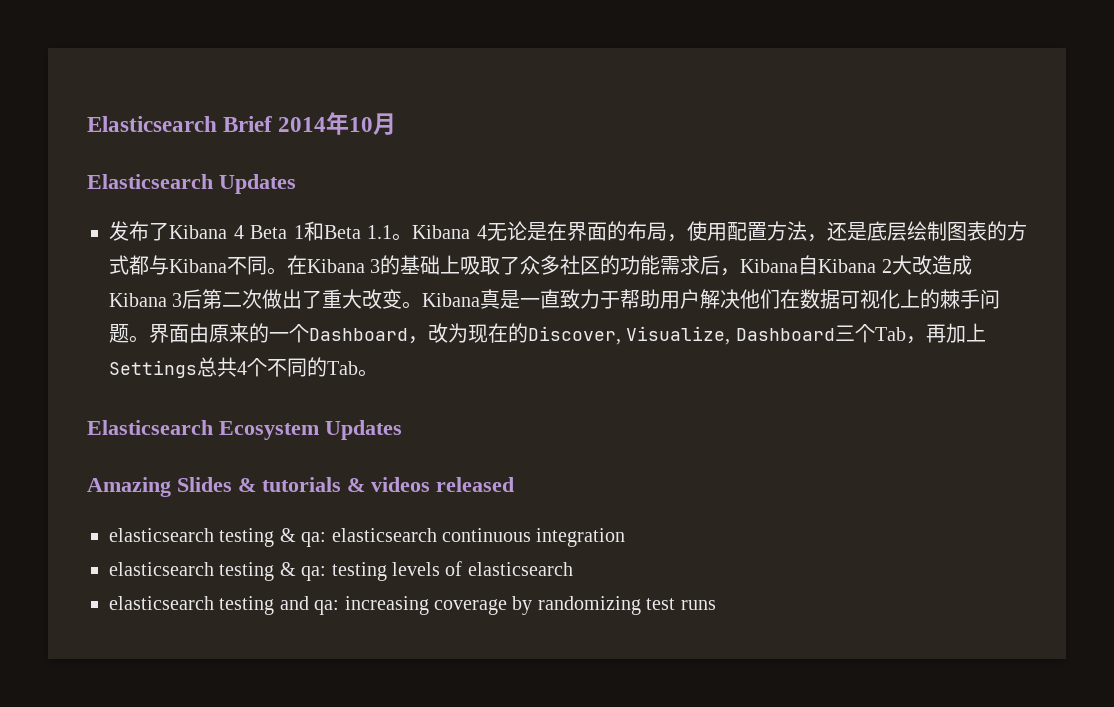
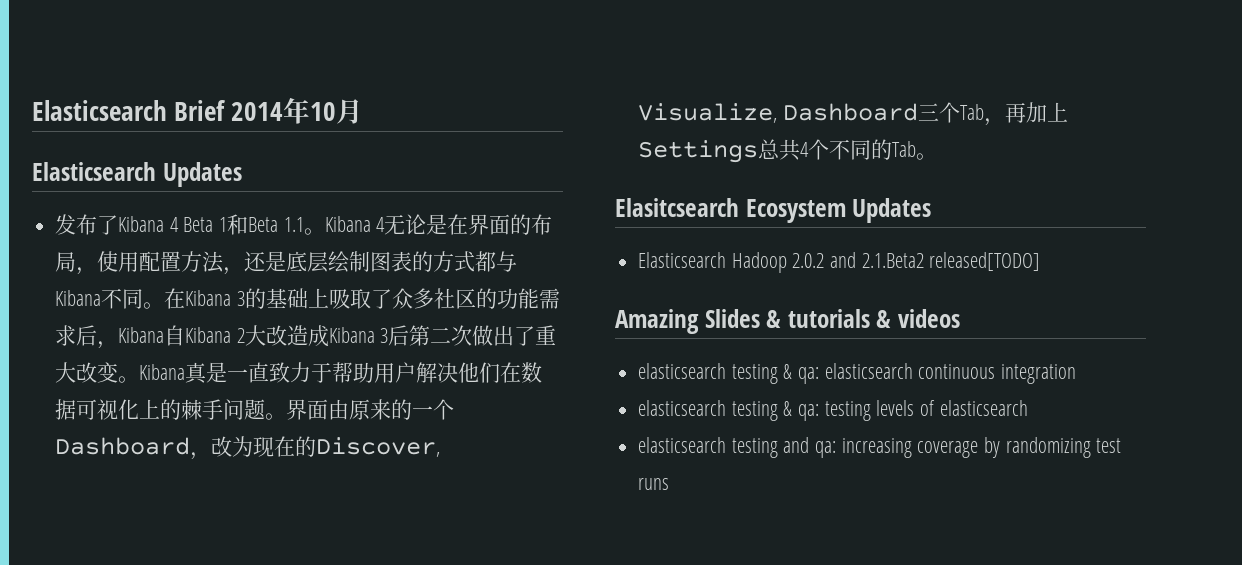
- Elasticsearch Ecosystem Updates
+ Elasitcsearch Ecosystem Updates
+ Elasticsearch Hadoop 2.0.2 and 2.1.Beta2 released[TODO]
- Amazing Slides & tutorials & videos released
+ Amazing Slides & tutorials & videos

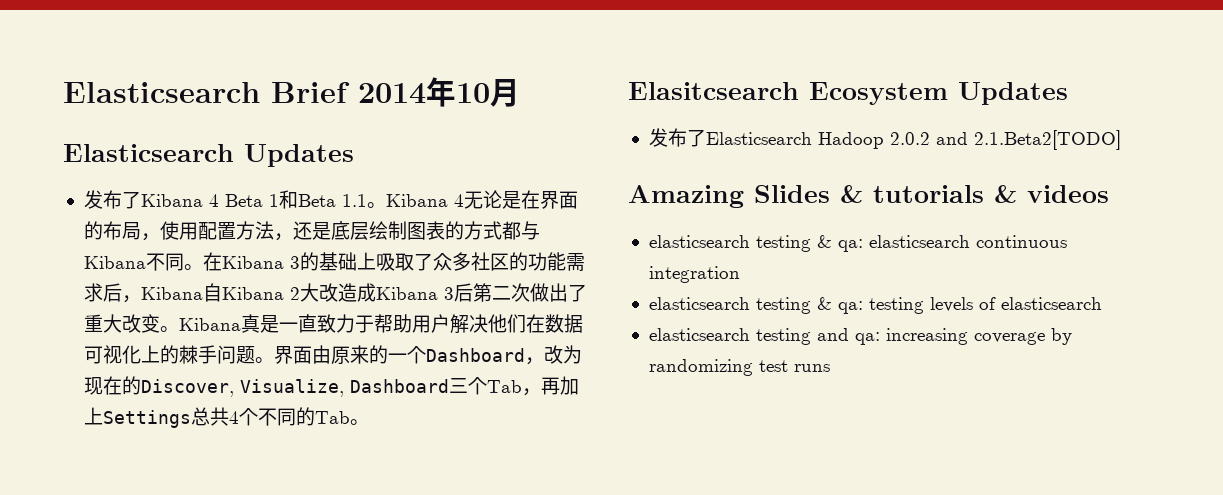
- Elasticsearch Hadoop 2.0.2 and 2.1.Beta2 released[TODO]
+ 发布了Elasticsearch Hadoop 2.0.2 and 2.1.Beta2[TODO]

